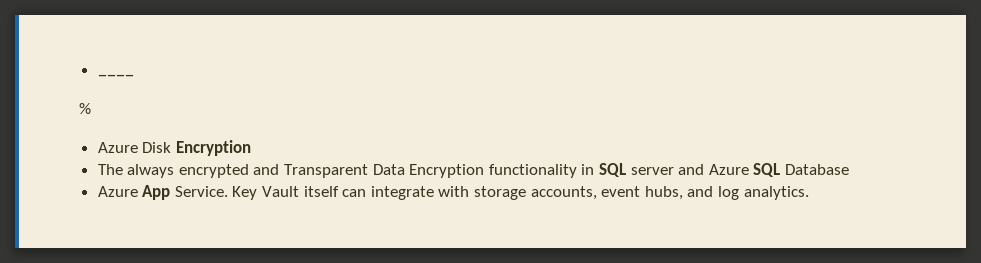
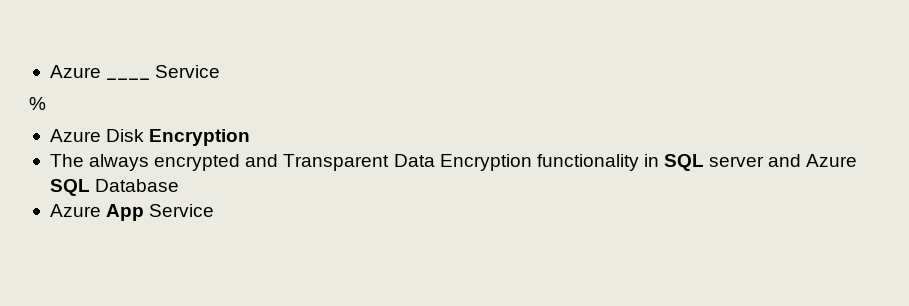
- ____
+ Azure ____ Service
- Azure App Service. Key Vault itself can integrate with storage accounts, event hubs, and log analytics.
+ Azure App Service

